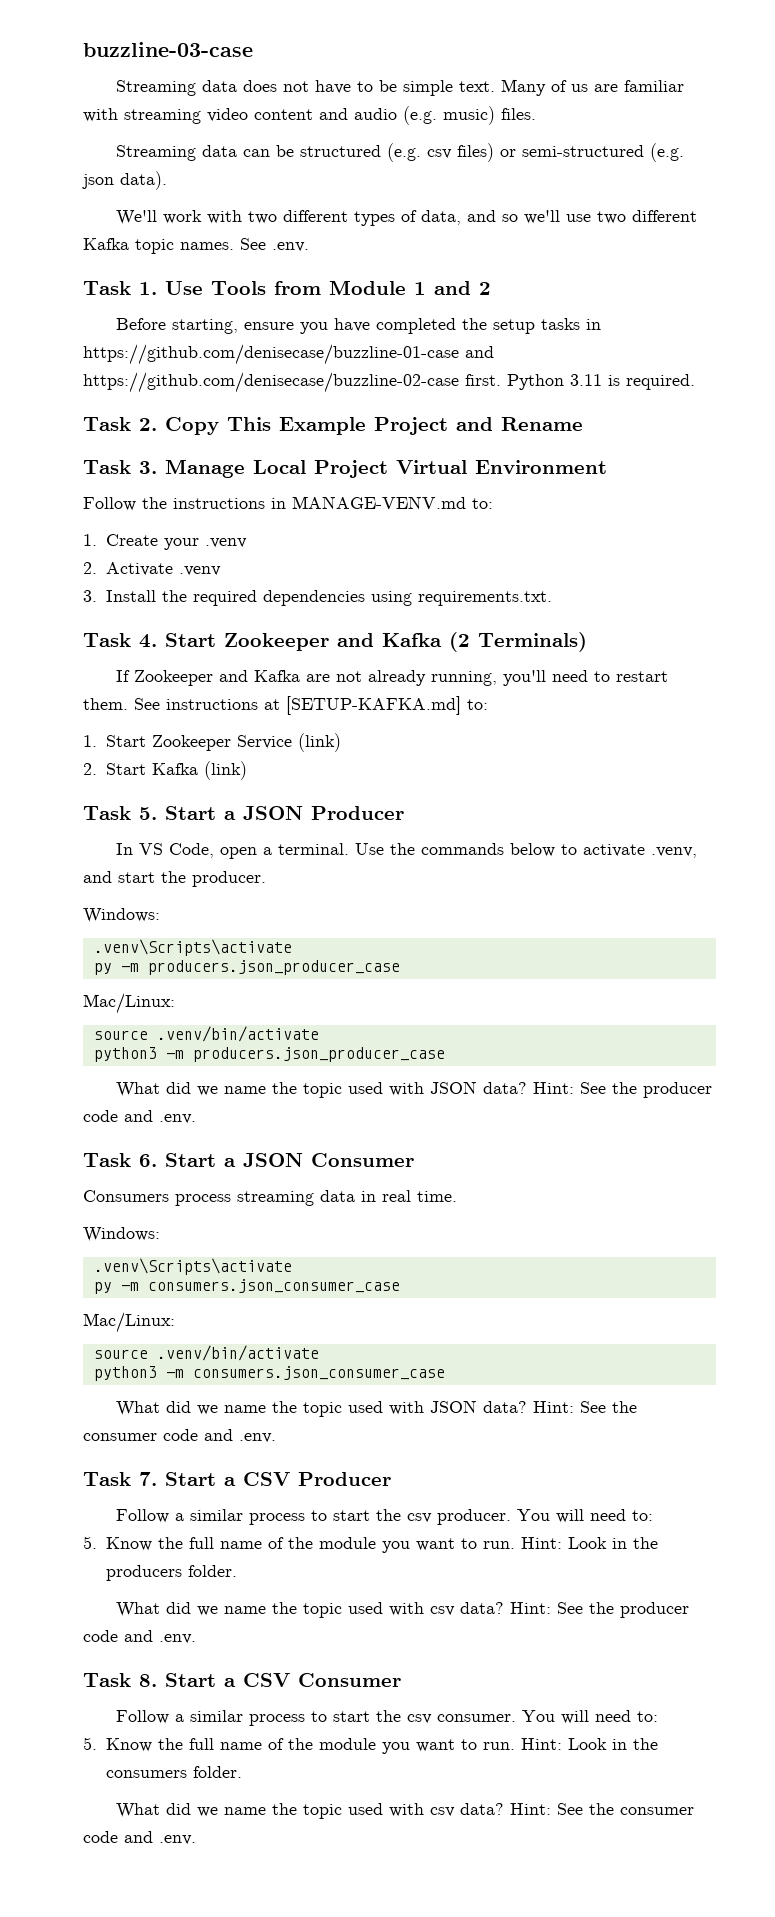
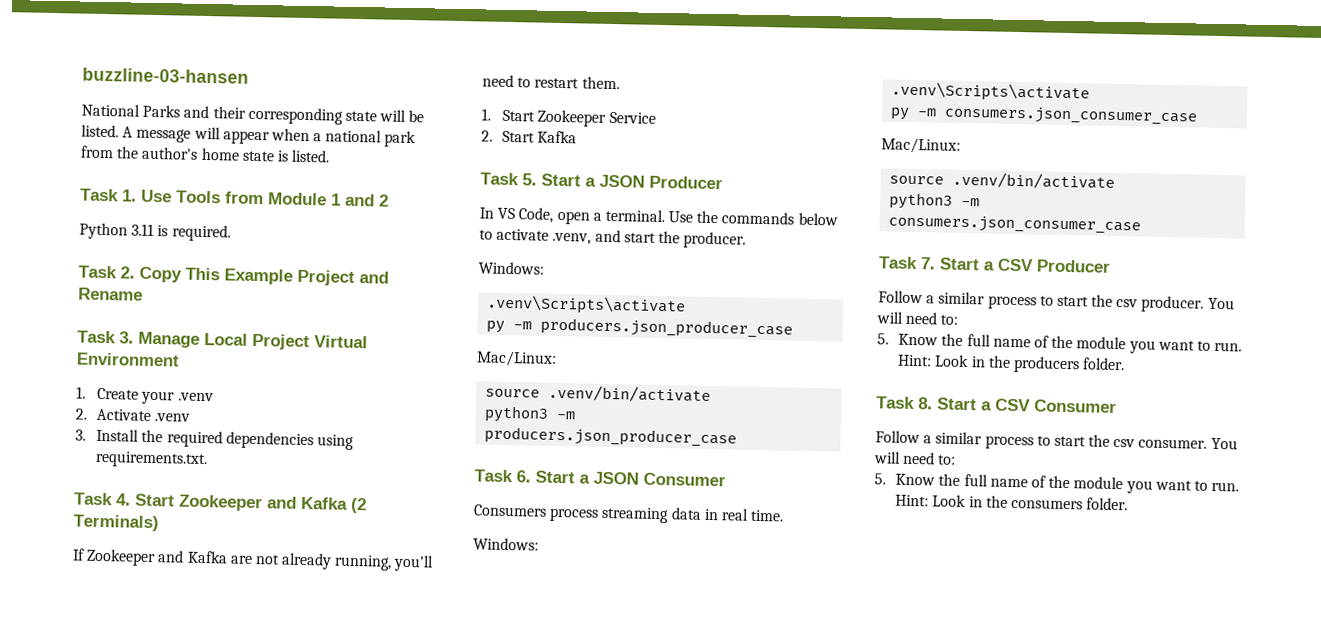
- buzzline-03-case
- Streaming data does not have to be simple text. Many of us are familiar with streaming video content and audio (e.g. music) files.
- Streaming data can be structured (e.g. csv files) or semi-structured (e.g. json data).
- We'll work with two different types of data, and so we'll use two different Kafka topic names. See .env.
+ buzzline-03-hansen
+ National Parks and their corresponding state will be listed. A message will appear when a national park from the author's home state is listed.
- Before starting, ensure you have completed the setup tasks in https://github.com/denisecase/buzzline-01-case and https://github.com/denisecase/buzzline-02-case first.
- Follow the instructions in MANAGE-VENV.md to:
- See instructions at [SETUP-KAFKA.md] to:
- 1. Start Zookeeper Service (link)
+ 1. Start Zookeeper Service
- 2. Start Kafka (link)
+ 2. Start Kafka
- What did we name the topic used with JSON data? Hint: See the producer code and .env.
- What did we name the topic used with JSON data? Hint: See the consumer code and .env.
- What did we name the topic used with csv data? Hint: See the producer code and .env.
- What did we name the topic used with csv data? Hint: See the consumer code and .env.

